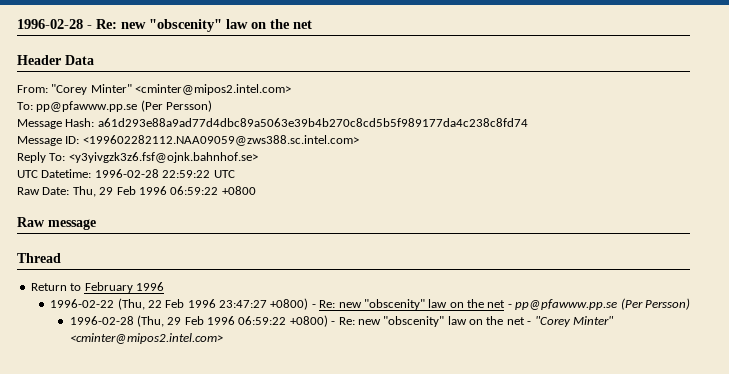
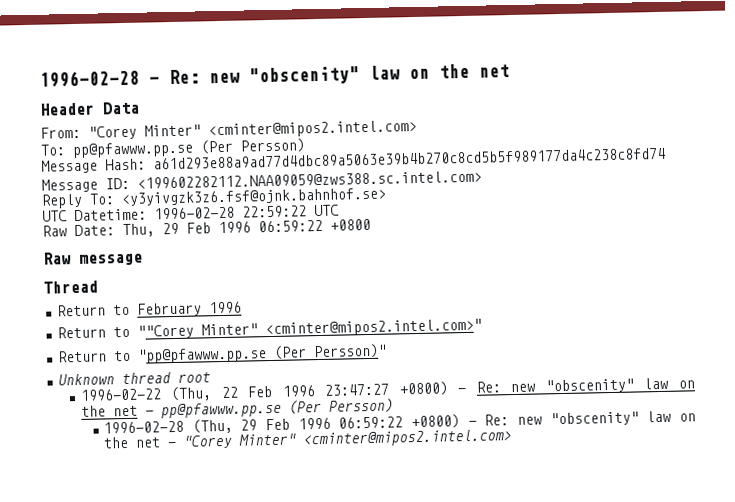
+ Return to ""Corey Minter" <cminter@mipos2.intel.com>"
+ Return to "pp@pfawww.pp.se (Per Persson)"
+ Unknown thread root

